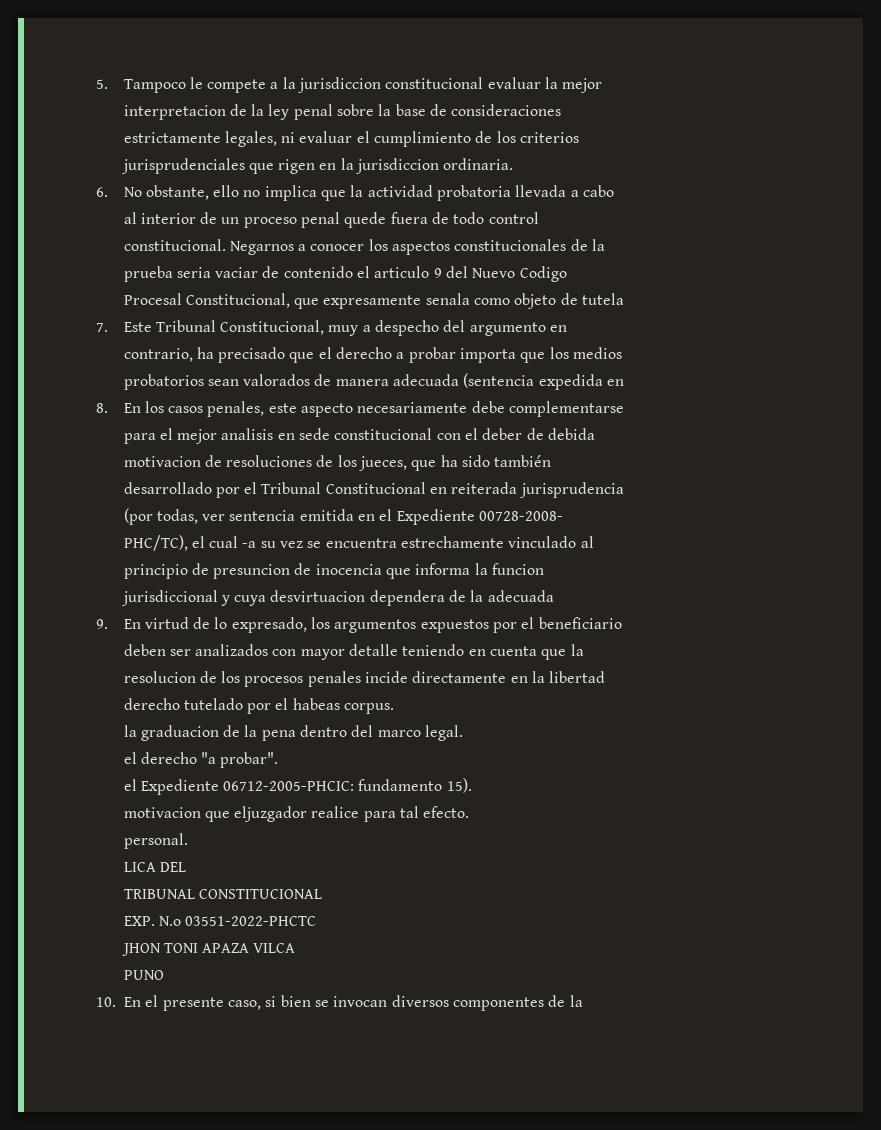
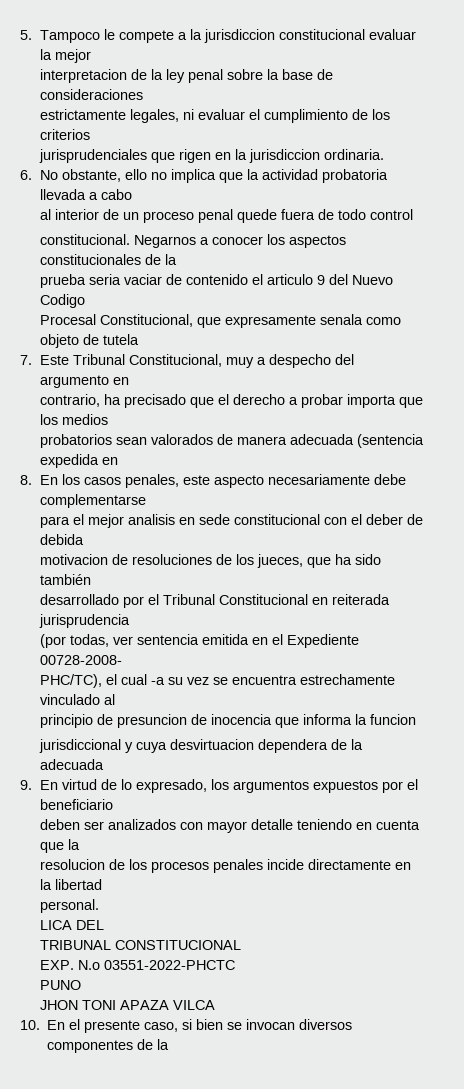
- derecho tutelado por el habeas corpus.
- la graduacion de la pena dentro del marco legal.
- el derecho "a probar".
- el Expediente 06712-2005-PHCIC: fundamento 15).
- motivacion que eljuzgador realice para tal efecto.
+ PUNO
- PUNO

